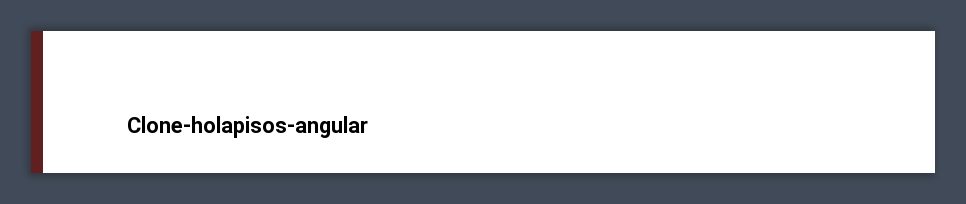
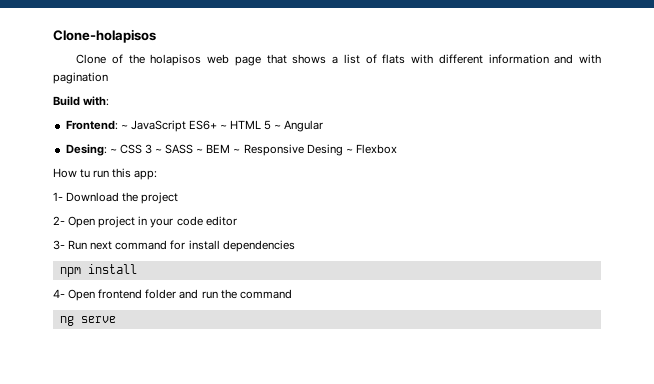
- Clone-holapisos-angular
+ Clone-holapisos
+ Clone of the holapisos web page that shows a list of flats with different information and with pagination
+ Build with:
+ Frontend: ~ JavaScript ES6+ ~ HTML 5 ~ Angular
+ Desing: ~ CSS 3 ~ SASS ~ BEM ~ Responsive Desing ~ Flexbox
+ How tu run this app:
+ 1- Download the project
+ 2- Open project in your code editor
+ 3- Run next command for install dependencies
+ npm install
+ 4- Open frontend folder and run the command
+ ng serve

